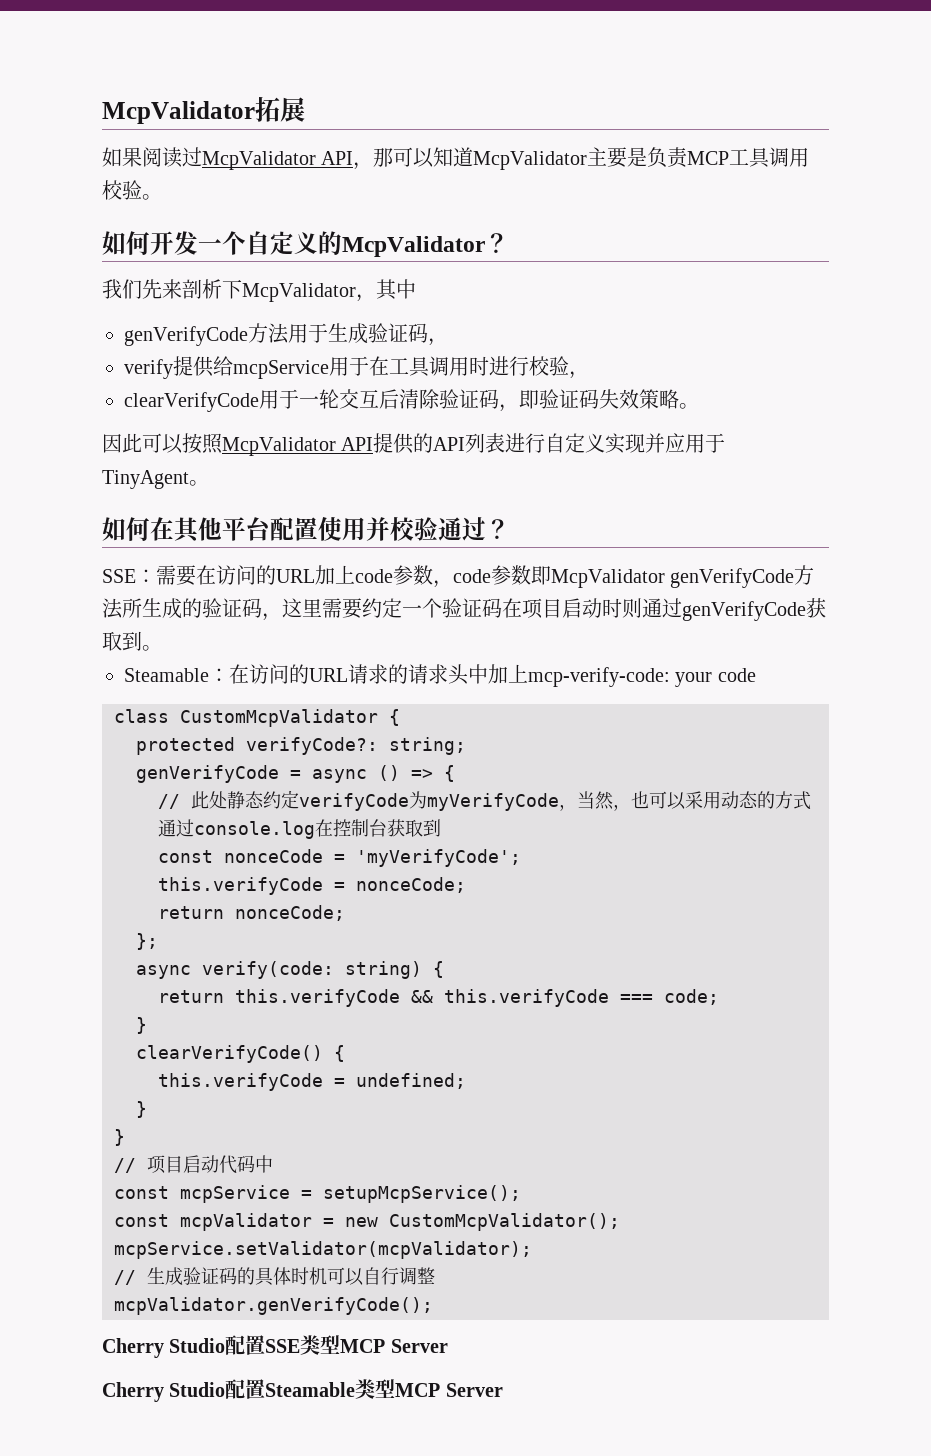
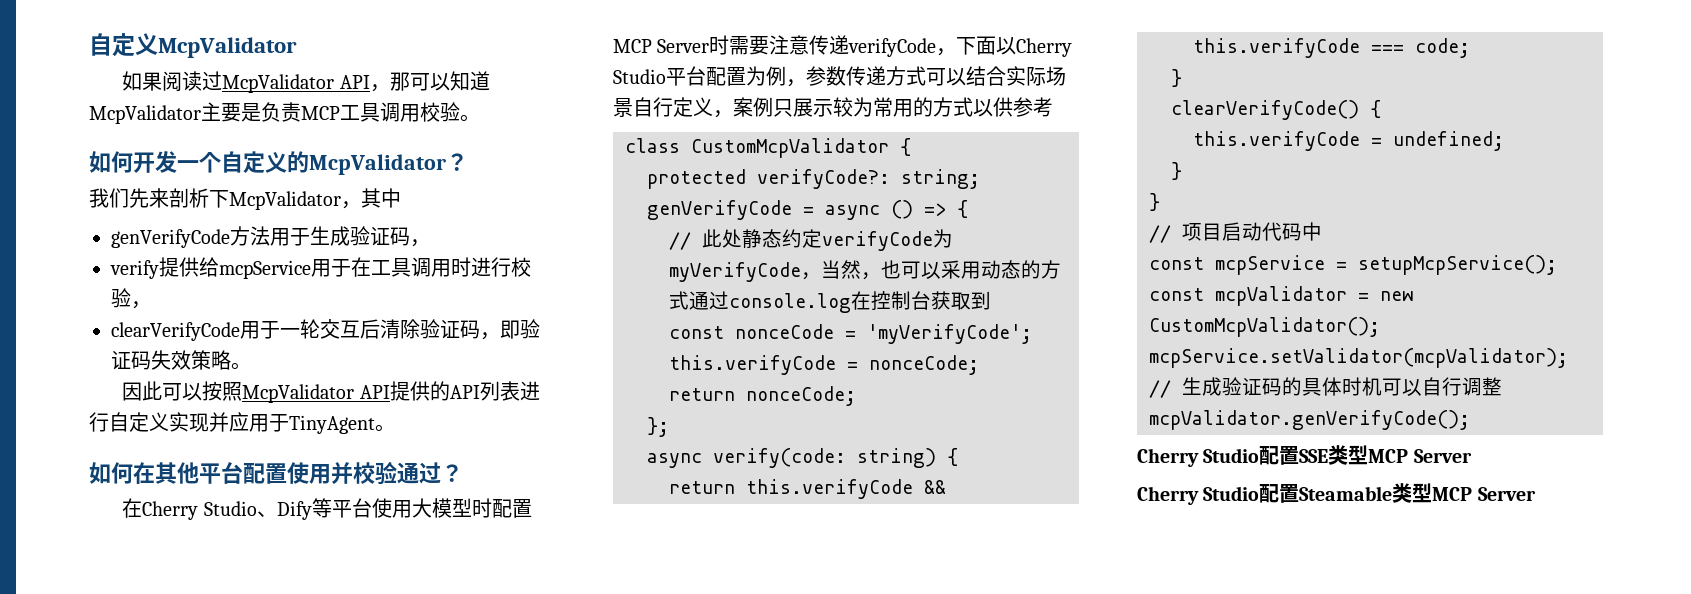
- McpValidator拓展
+ 自定义McpValidator
- SSE：需要在访问的URL加上code参数，code参数即McpValidator genVerifyCode方法所生成的验证码，这里需要约定一个验证码在项目启动时则通过genVerifyCode获取到。
- Steamable：在访问的URL请求的请求头中加上mcp-verify-code: your code
+ 在Cherry Studio、Dify等平台使用大模型时配置MCP Server时需要注意传递verifyCode，下面以Cherry Studio平台配置为例，参数传递方式可以结合实际场景自行定义，案例只展示较为常用的方式以供参考

